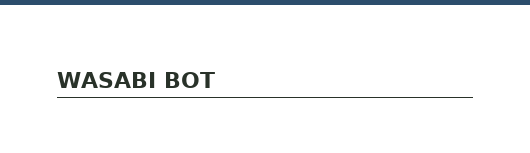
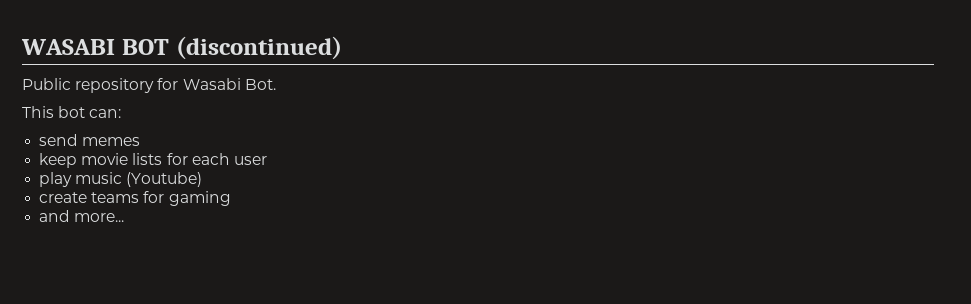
- WASABI BOT
+ WASABI BOT (discontinued)
+ Public repository for Wasabi Bot.
+ This bot can:
+ send memes
+ keep movie lists for each user
+ play music (Youtube)
+ create teams for gaming
+ and more...

